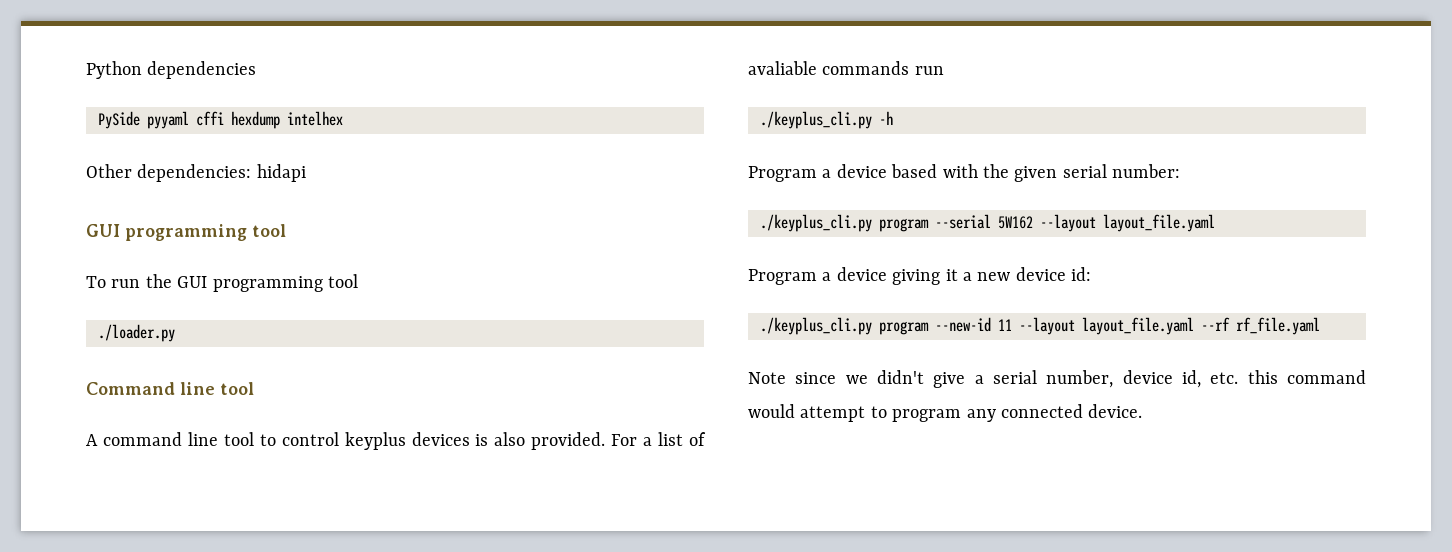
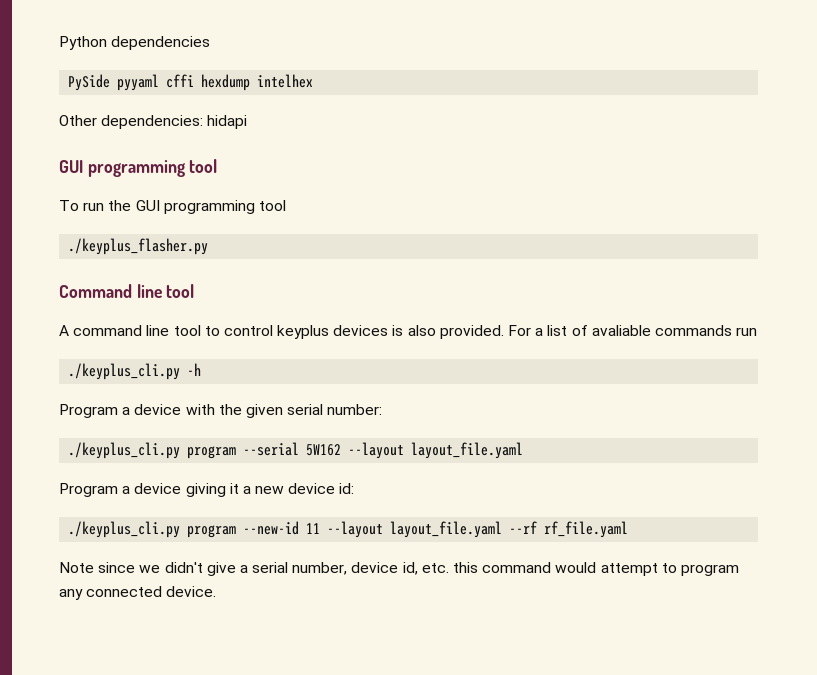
- ./loader.py
+ ./keyplus_flasher.py
- Program a device based with the given serial number:
+ Program a device with the given serial number:

